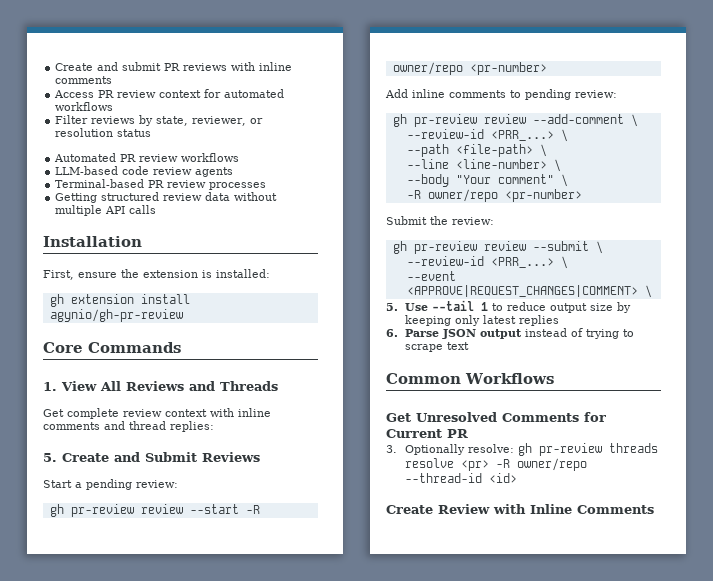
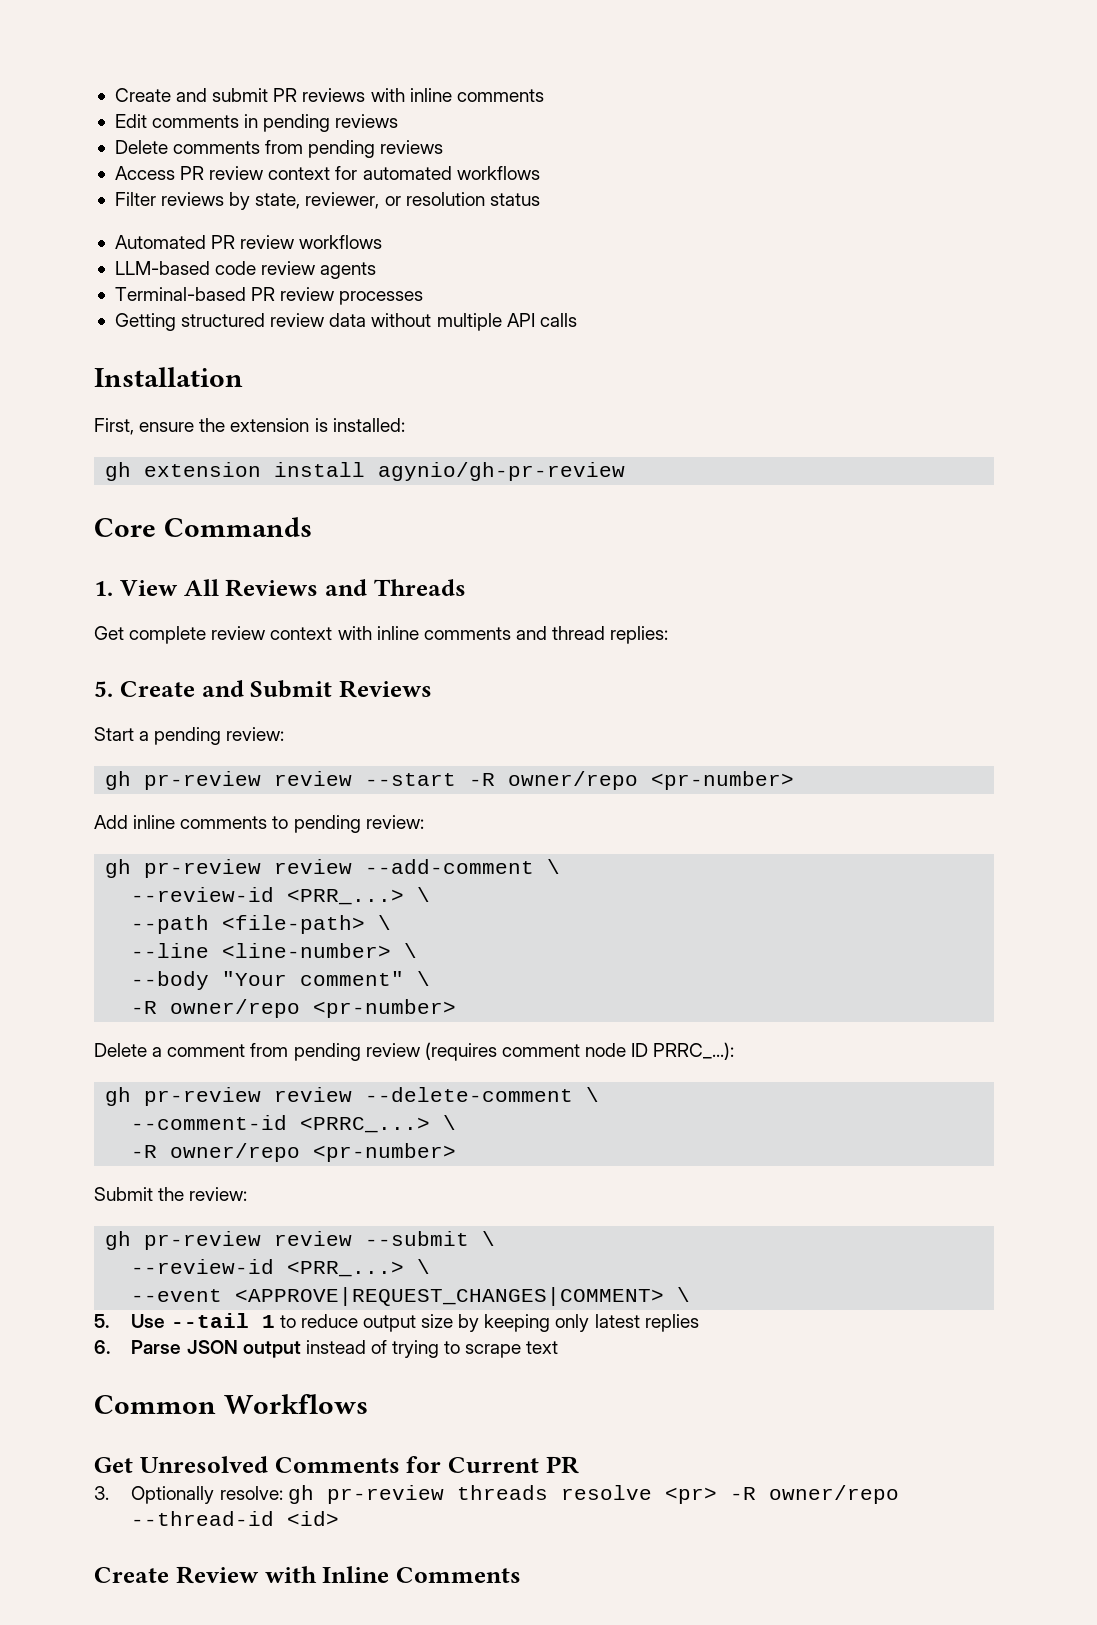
+ Edit comments in pending reviews
+ Delete comments from pending reviews
+ Delete a comment from pending review (requires comment node ID PRRC_...):
+ gh pr-review review --delete-comment \
+ --comment-id <PRRC_...> \
+ -R owner/repo <pr-number>

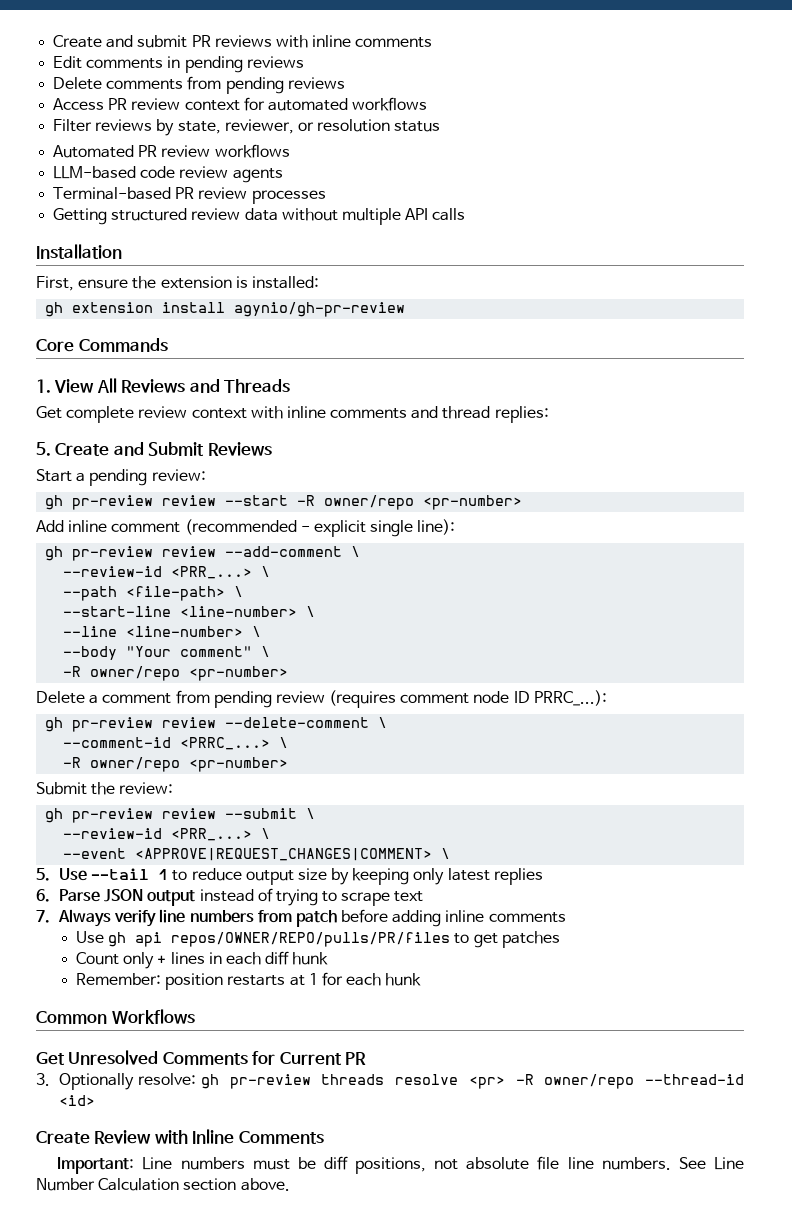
- Add inline comments to pending review:
+ Add inline comment (recommended - explicit single line):
+ --start-line <line-number> \
+ 7. Always verify line numbers from patch before adding inline comments
+ Use gh api repos/OWNER/REPO/pulls/PR/files to get patches
+ Count only + lines in each diff hunk
+ Remember: position restarts at 1 for each hunk
+ Important: Line numbers must be diff positions, not absolute file line numbers. See Line Number Calculation section above.

